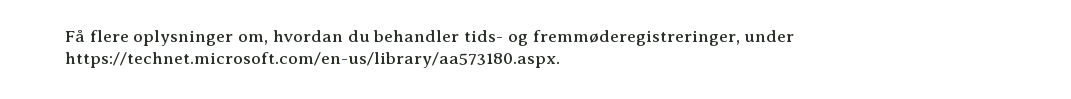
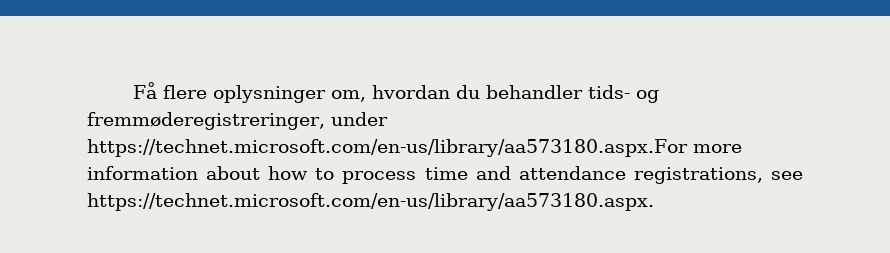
- Få flere oplysninger om, hvordan du behandler tids- og fremmøderegistreringer, under https://technet.microsoft.com/en-us/library/aa573180.aspx.
+ Få flere oplysninger om, hvordan du behandler tids- og fremmøderegistreringer, under https://technet.microsoft.com/en-us/library/aa573180.aspx.For more information about how to process time and attendance registrations, see https://technet.microsoft.com/en-us/library/aa573180.aspx.

